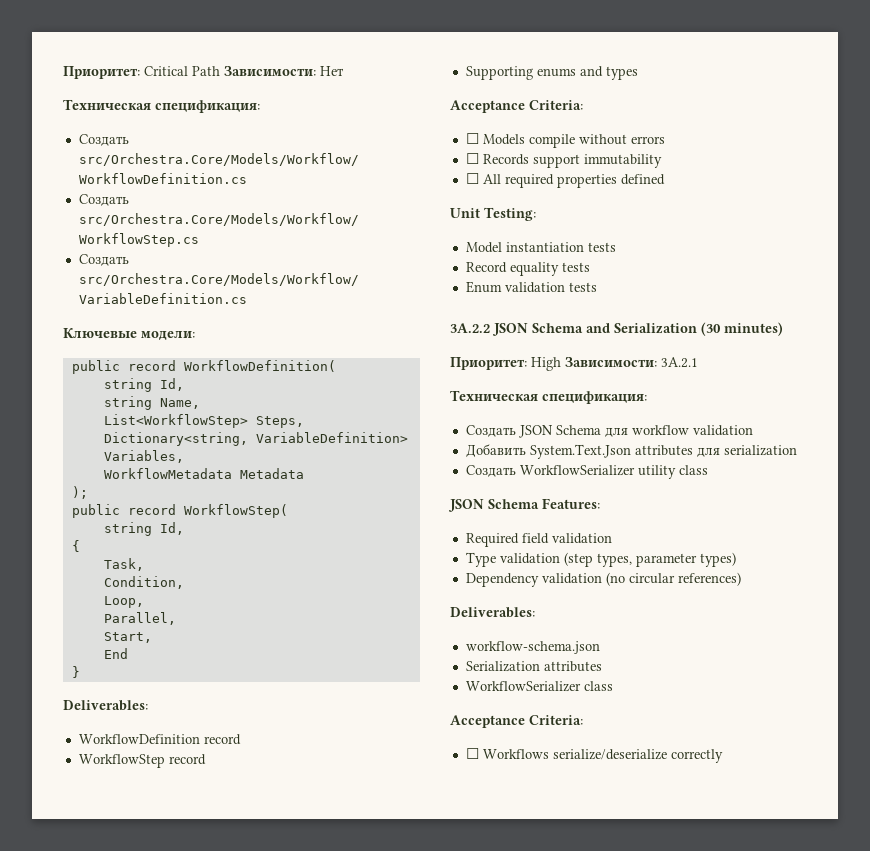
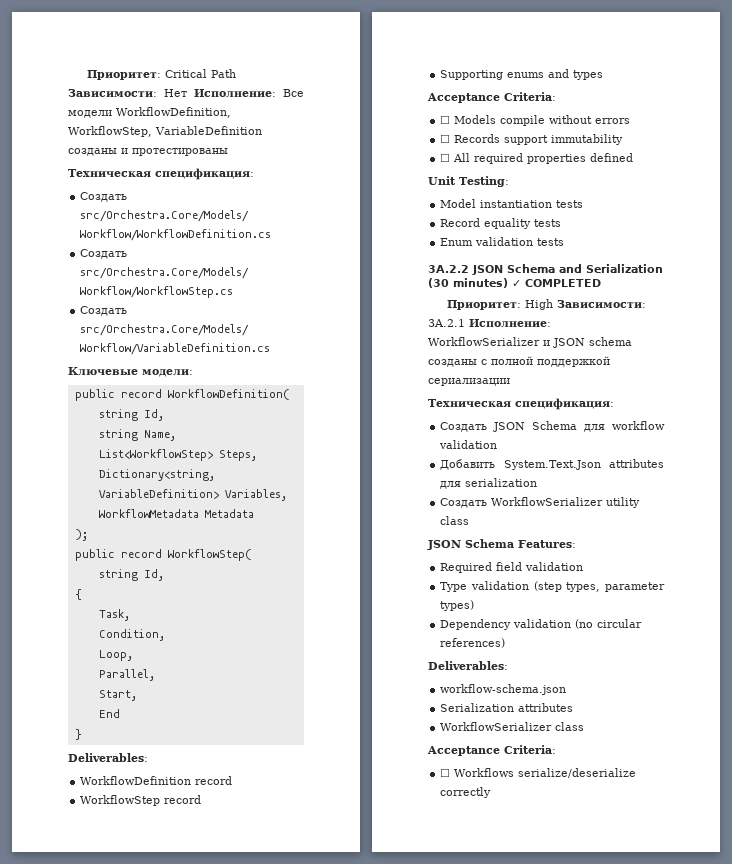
- Приоритет: Critical Path Зависимости: Нет
+ Приоритет: Critical Path Зависимости: Нет Исполнение: Все модели WorkflowDefinition, WorkflowStep, VariableDefinition созданы и протестированы
- 3A.2.2 JSON Schema and Serialization (30 minutes)
+ 3A.2.2 JSON Schema and Serialization (30 minutes) ✓ COMPLETED
- Приоритет: High Зависимости: 3A.2.1
+ Приоритет: High Зависимости: 3A.2.1 Исполнение: WorkflowSerializer и JSON schema созданы с полной поддержкой сериализации

